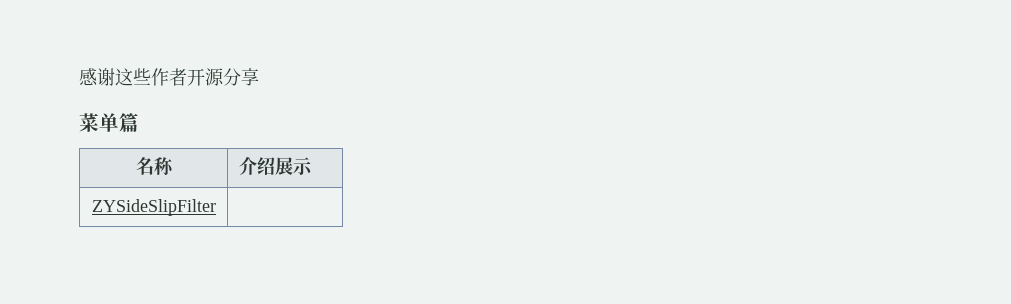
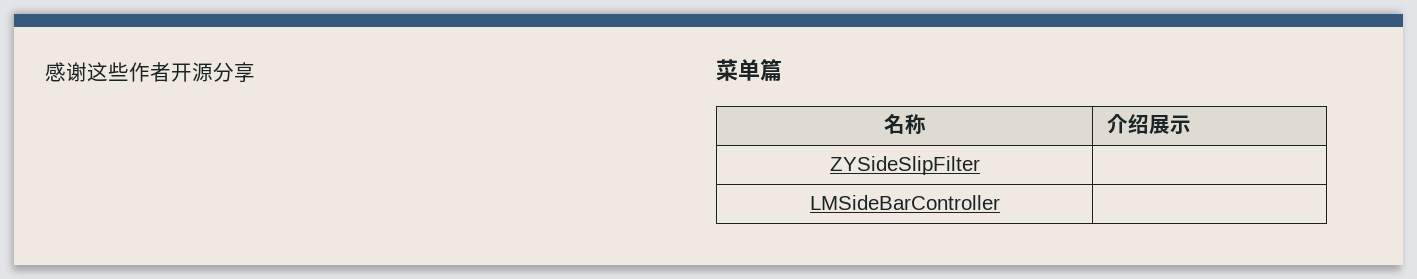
+ LMSideBarController |

